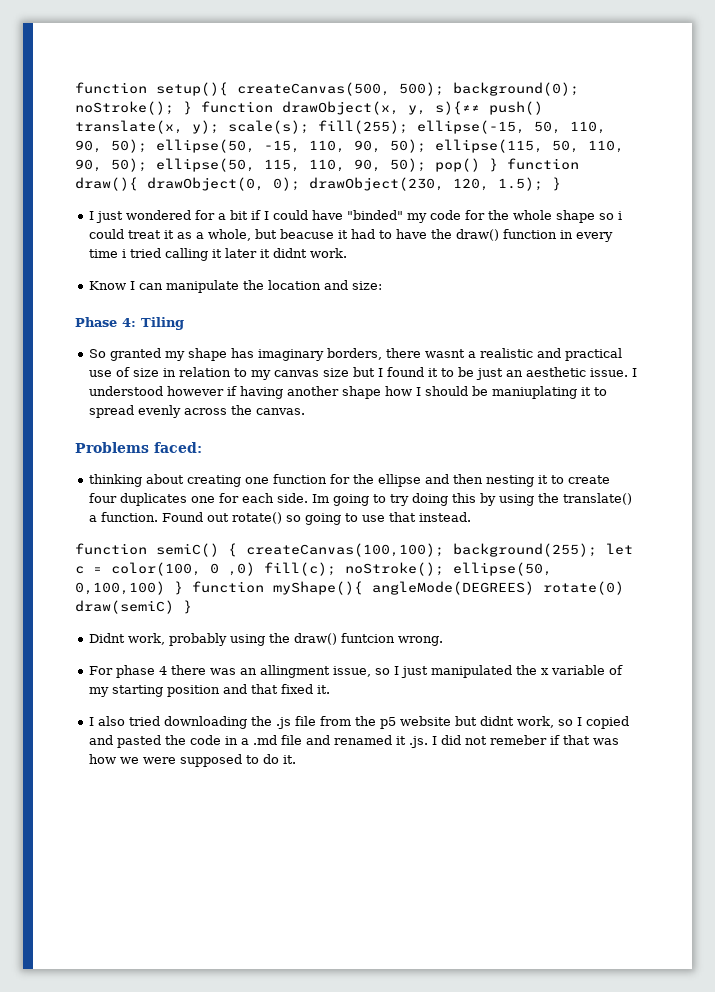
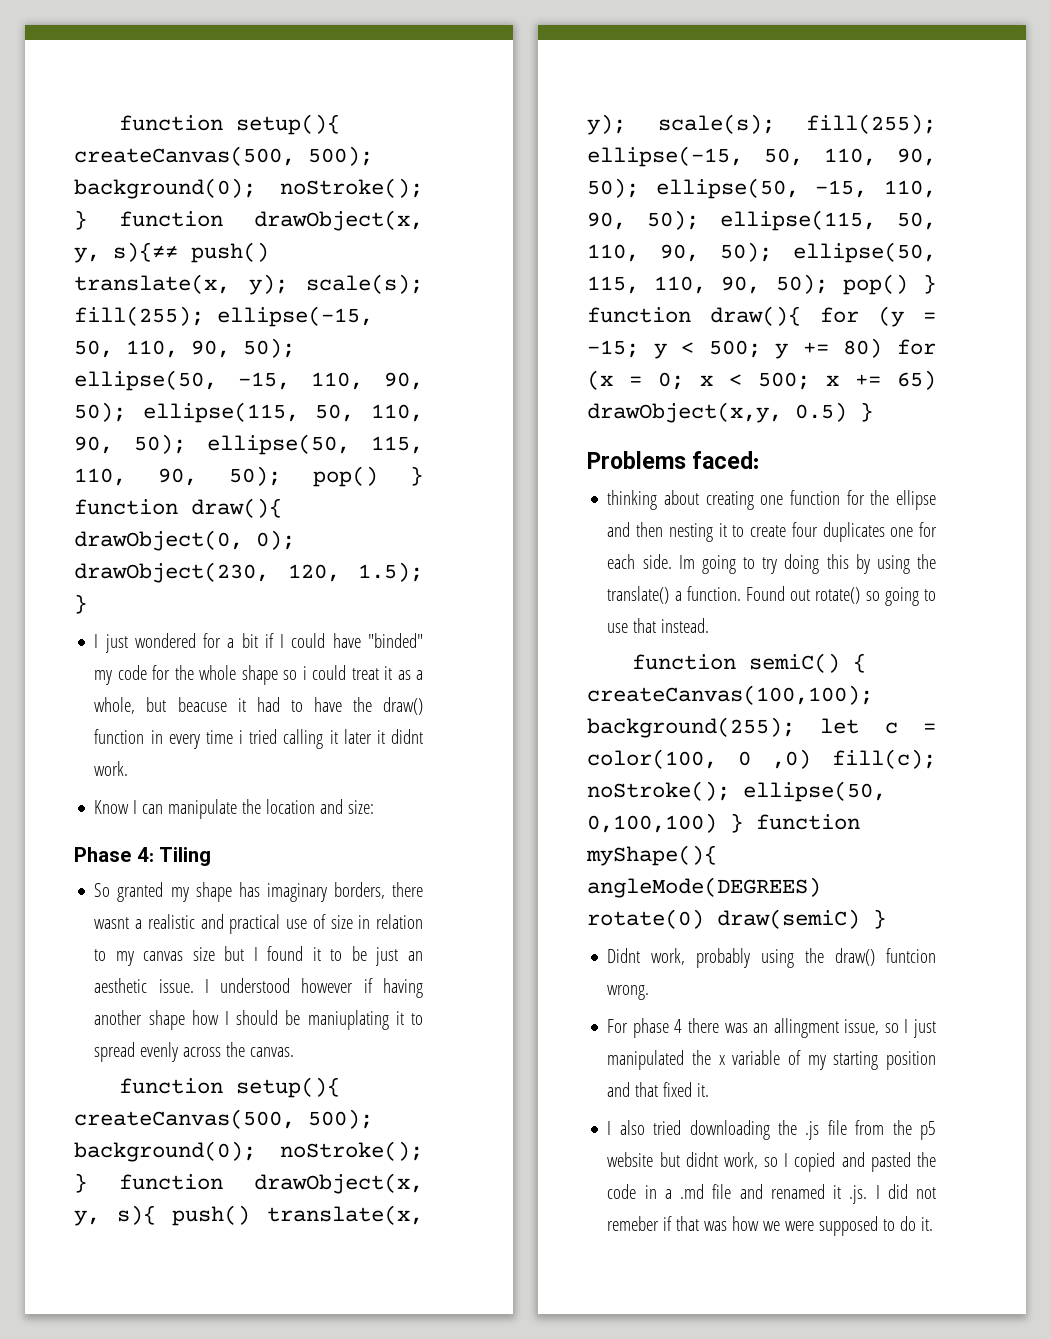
+ function setup(){ createCanvas(500, 500); background(0); noStroke(); } function drawObject(x, y, s){ push() translate(x, y); scale(s); fill(255); ellipse(-15, 50, 110, 90, 50); ellipse(50, -15, 110, 90, 50); ellipse(115, 50, 110, 90, 50); ellipse(50, 115, 110, 90, 50); pop() } function draw(){ for (y = -15; y < 500; y += 80) for (x = 0; x < 500; x += 65) drawObject(x,y, 0.5) }

